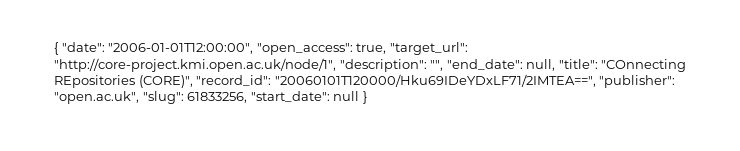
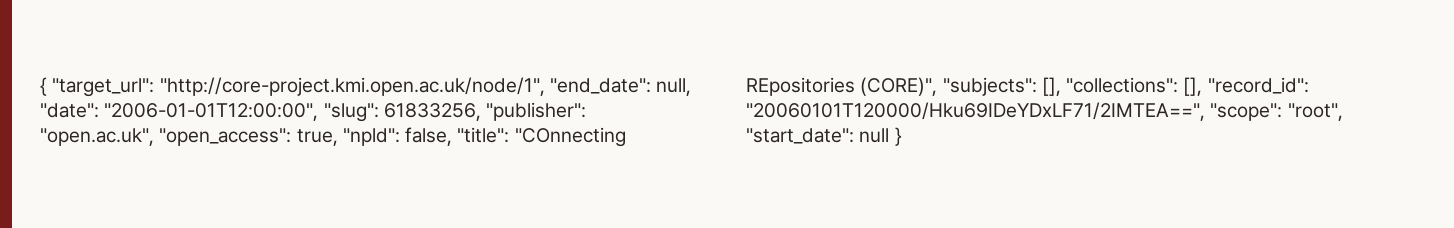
- { "date": "2006-01-01T12:00:00", "open_access": true, "target_url": "http://core-project.kmi.open.ac.uk/node/1", "description": "", "end_date": null, "title": "COnnecting REpositories (CORE)", "record_id": "20060101T120000/Hku69IDeYDxLF71/2IMTEA==", "publisher": "open.ac.uk", "slug": 61833256, "start_date": null }
+ { "target_url": "http://core-project.kmi.open.ac.uk/node/1", "end_date": null, "date": "2006-01-01T12:00:00", "slug": 61833256, "publisher": "open.ac.uk", "open_access": true, "npld": false, "title": "COnnecting REpositories (CORE)", "subjects": [], "collections": [], "record_id": "20060101T120000/Hku69IDeYDxLF71/2IMTEA==", "scope": "root", "start_date": null }

